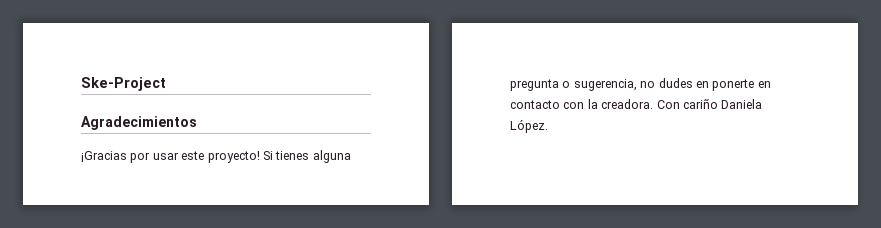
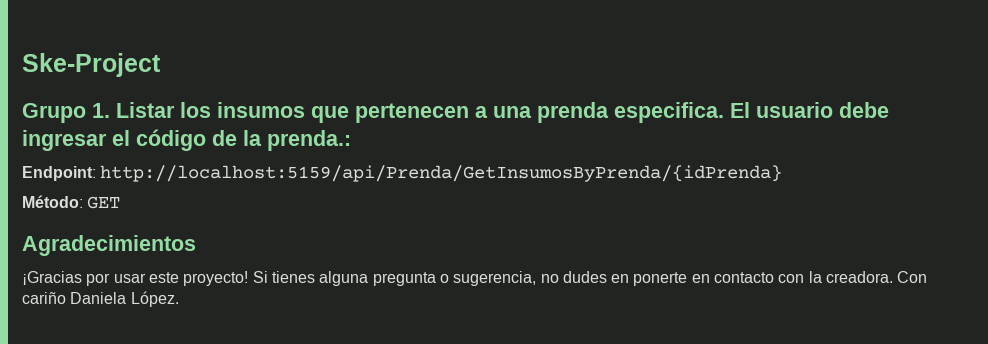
+ Grupo 1. Listar los insumos que pertenecen a una prenda especifica. El usuario debe ingresar el código de la prenda.:
+ Endpoint: http://localhost:5159/api/Prenda/GetInsumosByPrenda/{idPrenda}
+ Método: GET

